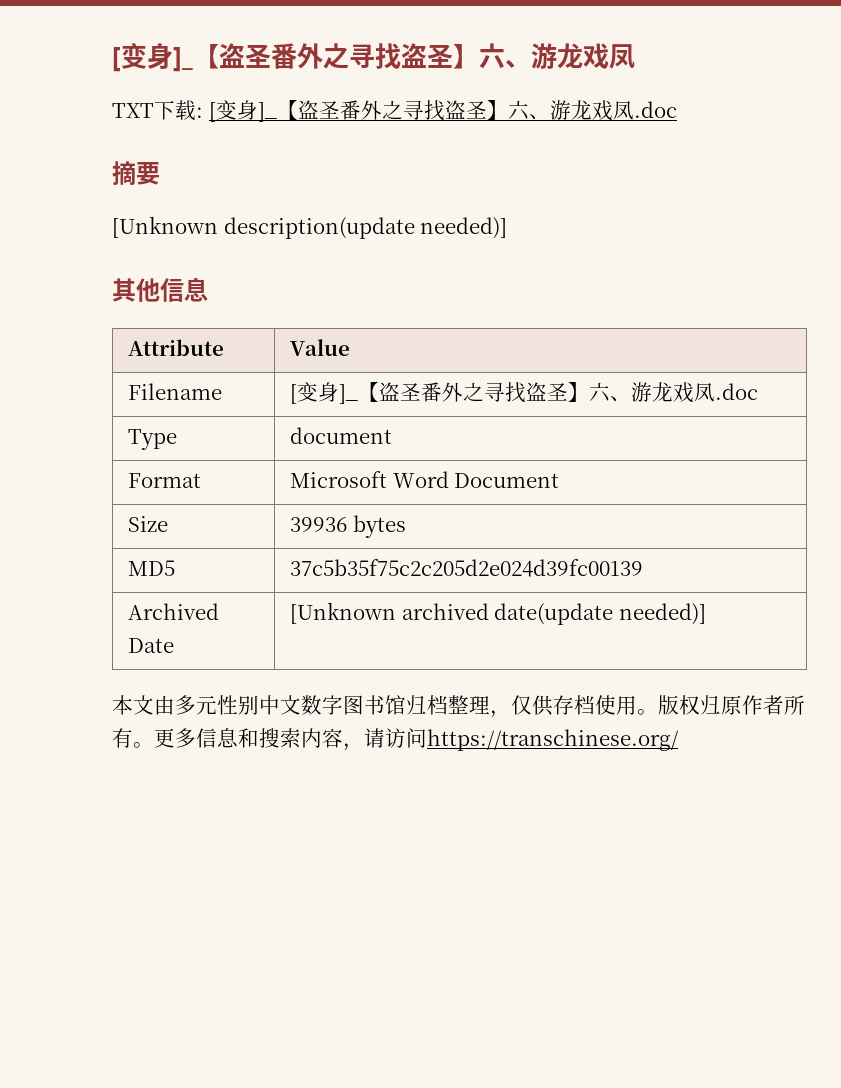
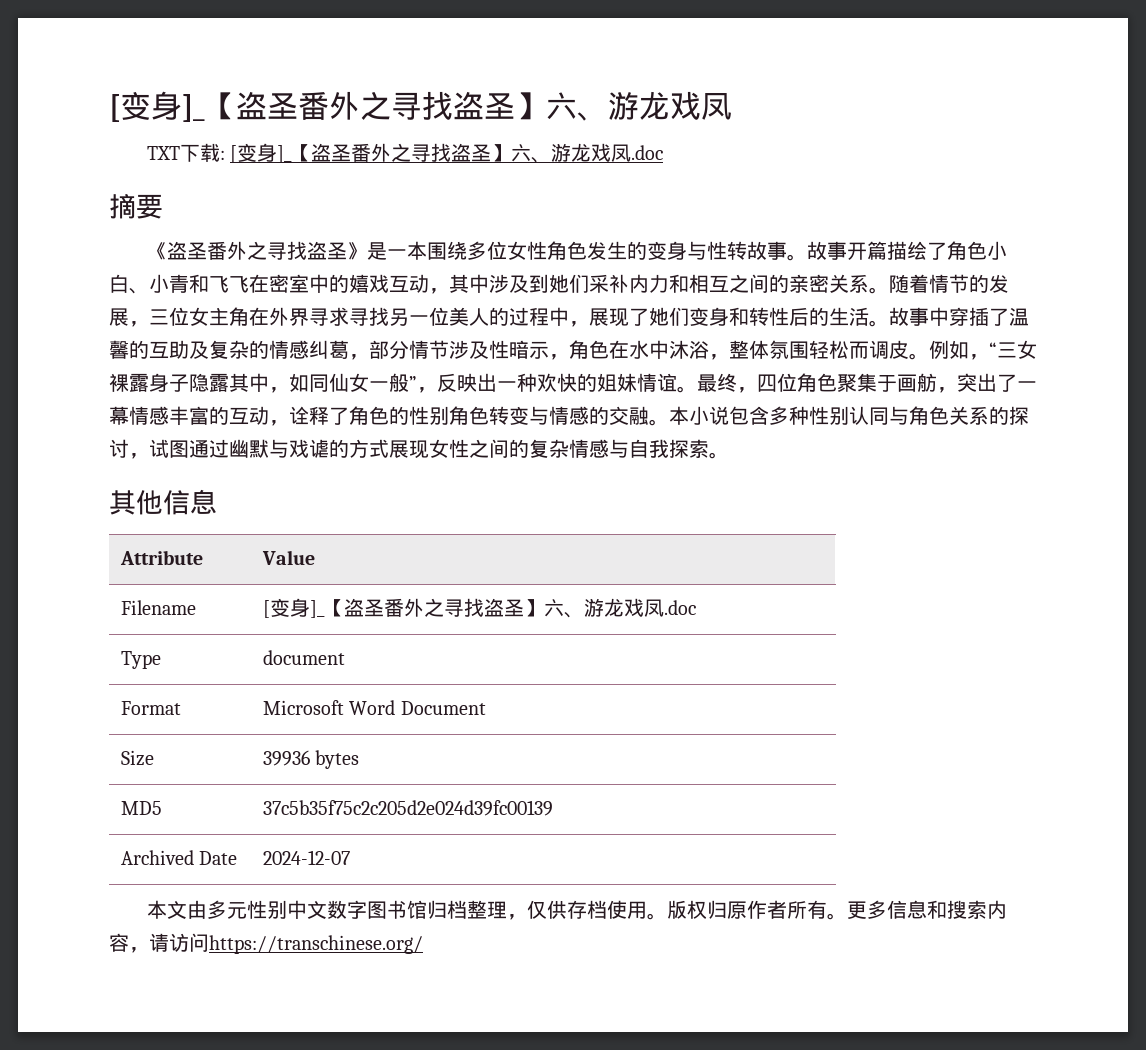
- [Unknown description(update needed)]
+ 《盗圣番外之寻找盗圣》是一本围绕多位女性角色发生的变身与性转故事。故事开篇描绘了角色小白、小青和飞飞在密室中的嬉戏互动，其中涉及到她们采补内力和相互之间的亲密关系。随着情节的发展，三位女主角在外界寻求寻找另一位美人的过程中，展现了她们变身和转性后的生活。故事中穿插了温馨的互助及复杂的情感纠葛，部分情节涉及性暗示，角色在水中沐浴，整体氛围轻松而调皮。例如，“三女裸露身子隐露其中，如同仙女一般”，反映出一种欢快的姐妹情谊。最终，四位角色聚集于画舫，突出了一幕情感丰富的互动，诠释了角色的性别角色转变与情感的交融。本小说包含多种性别认同与角色关系的探讨，试图通过幽默与戏谑的方式展现女性之间的复杂情感与自我探索。
- Archived Date | [Unknown archived date(update needed)]
+ Archived Date | 2024-12-07

